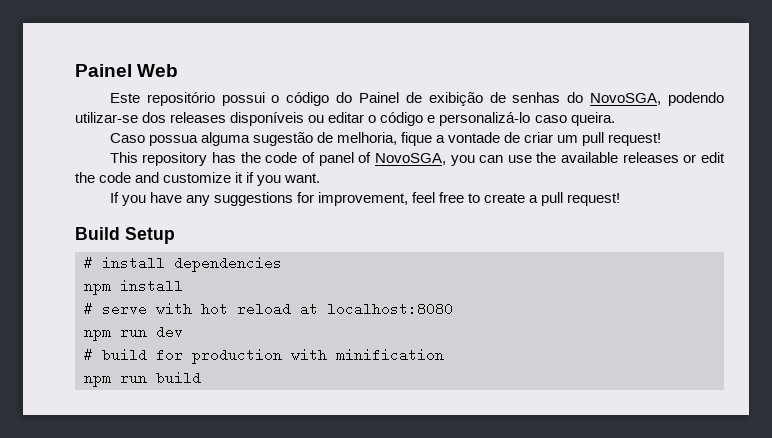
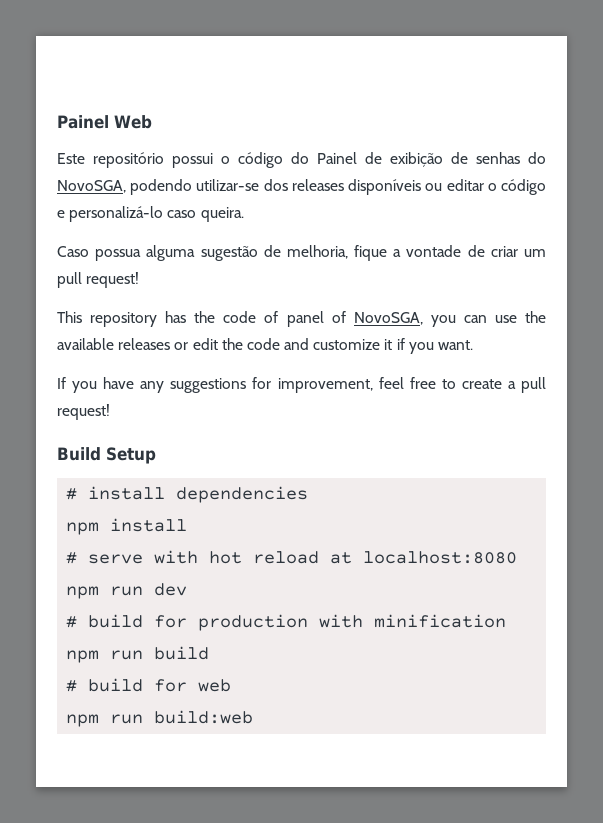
+ # build for web
+ npm run build:web

